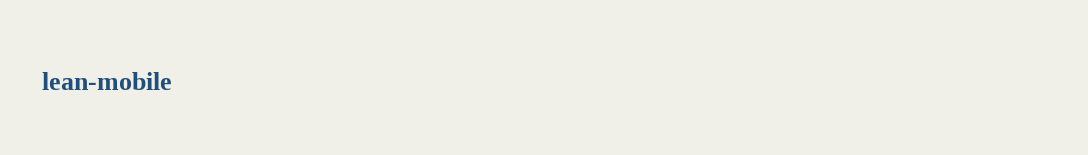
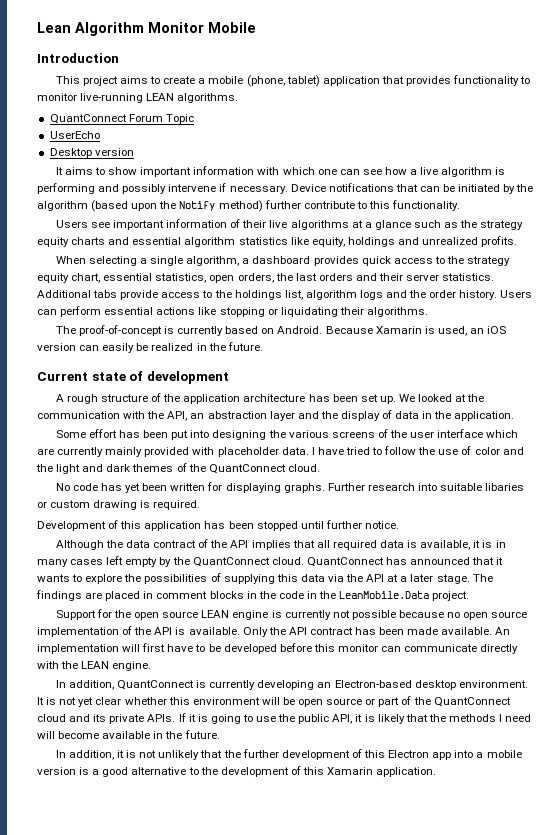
- lean-mobile
+ Lean Algorithm Monitor Mobile
+ Introduction
+ This project aims to create a mobile (phone, tablet) application that provides functionality to monitor live-running LEAN algorithms.
+ QuantConnect Forum Topic
+ UserEcho
+ Desktop version
+ It aims to show important information with which one can see how a live algorithm is performing and possibly intervene if necessary. Device notifications that can be initiated by the algorithm (based upon the Notify method) further contribute to this functionality.
+ Users see important information of their live algorithms at a glance such as the strategy equity charts and essential algorithm statistics like equity, holdings and unrealized profits.
+ When selecting a single algorithm, a dashboard provides quick access to the strategy equity chart, essential statistics, open orders, the last orders and their server statistics. Additional tabs provide access to the holdings list, algorithm logs and the order history. Users can perform essential actions like stopping or liquidating their algorithms.
+ The proof-of-concept is currently based on Android. Because Xamarin is used, an iOS version can easily be realized in the future.
+ Current state of development
+ A rough structure of the application architecture has been set up. We looked at the communication with the API, an abstraction layer and the display of data in the application.
+ Some effort has been put into designing the various screens of the user interface which are currently mainly provided with placeholder data. I have tried to follow the use of color and the light and dark themes of the QuantConnect cloud.
+ No code has yet been written for displaying graphs. Further research into suitable libaries or custom drawing is required.
+ Development of this application has been stopped until further notice.
+ Although the data contract of the API implies that all required data is available, it is in many cases left empty by the QuantConnect cloud. QuantConnect has announced that it wants to explore the possibilities of supplying this data via the API at a later stage. The findings are placed in comment blocks in the code in the LeanMobile.Data project.
+ Support for the open source LEAN engine is currently not possible because no open source implementation of the API is available. Only the API contract has been made available. An implementation will first have to be developed before this monitor can communicate directly with the LEAN engine.
+ In addition, QuantConnect is currently developing an Electron-based desktop environment. It is not yet clear whether this environment will be open source or part of the QuantConnect cloud and its private APIs. If it is going to use the public API, it is likely that the methods I need will become available in the future.
+ In addition, it is not unlikely that the further development of this Electron app into a mobile version is a good alternative to the development of this Xamarin application.

